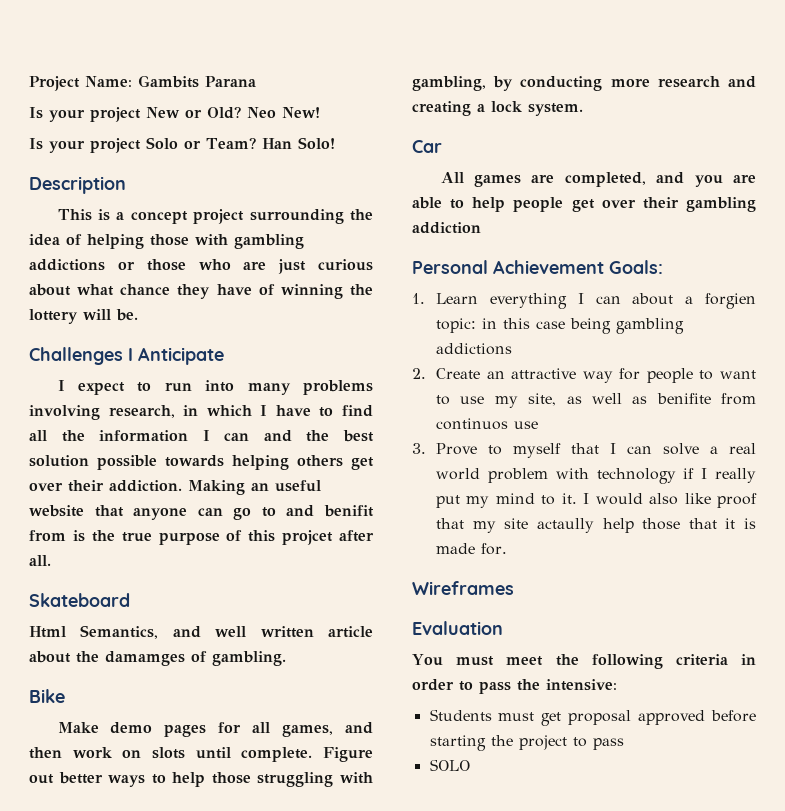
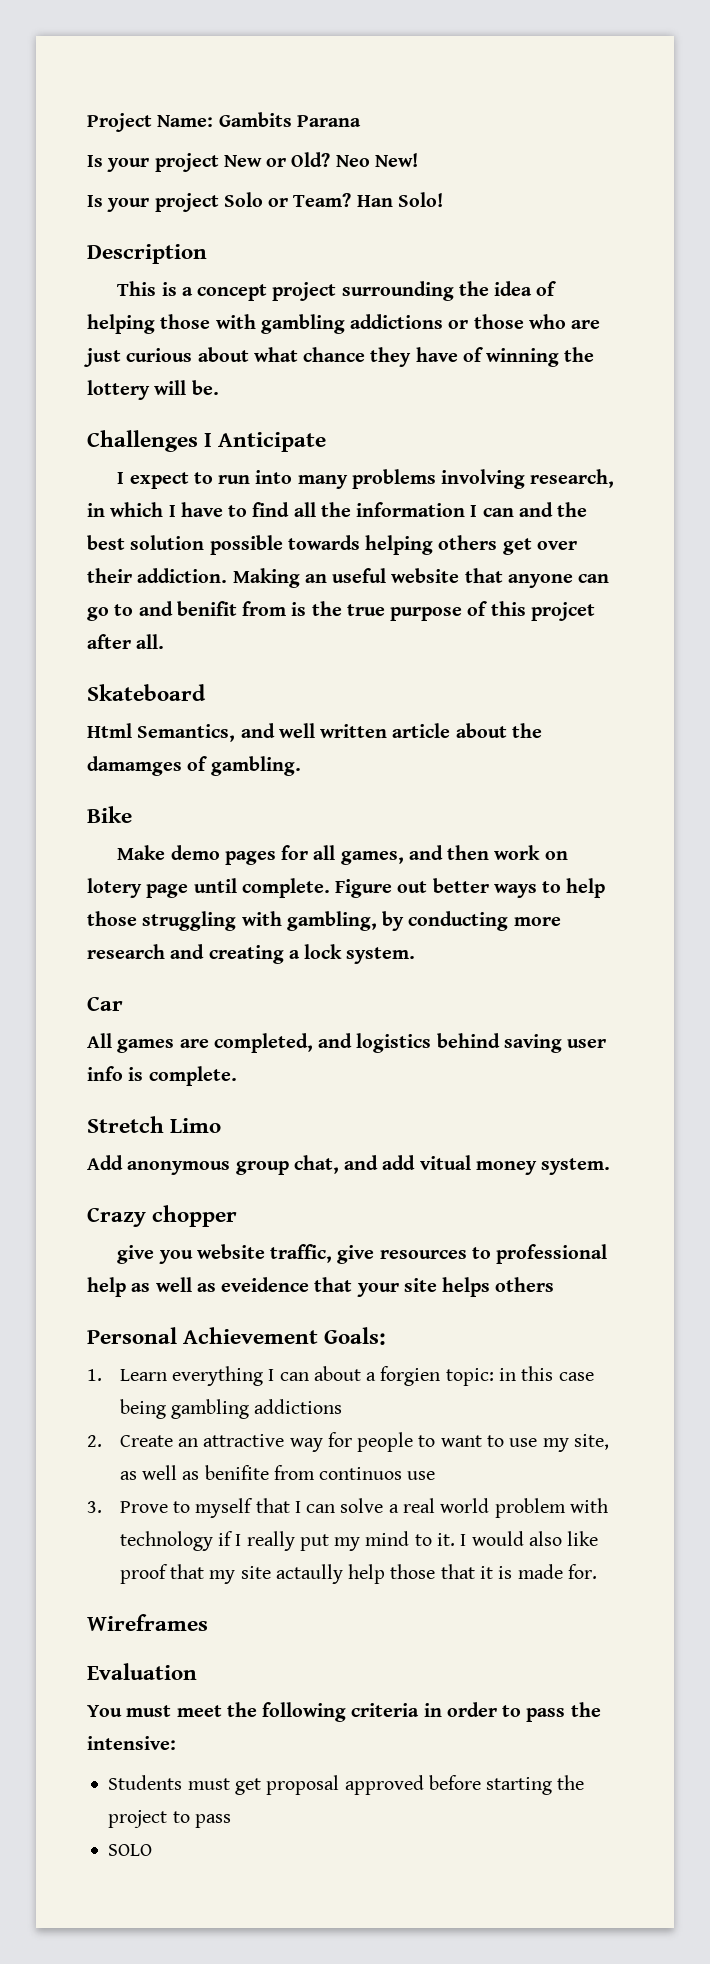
- Make demo pages for all games, and then work on slots until complete.
+ Make demo pages for all games, and then work on lotery page until complete.
- All games are completed, and you are able to help people get over their gambling addiction
+ All games are completed, and logistics behind saving user info is complete.
+ Stretch Limo
+ Add anonymous group chat, and add vitual money system.
+ Crazy chopper
+ give you website traffic, give resources to professional help as well as eveidence that your site helps others

